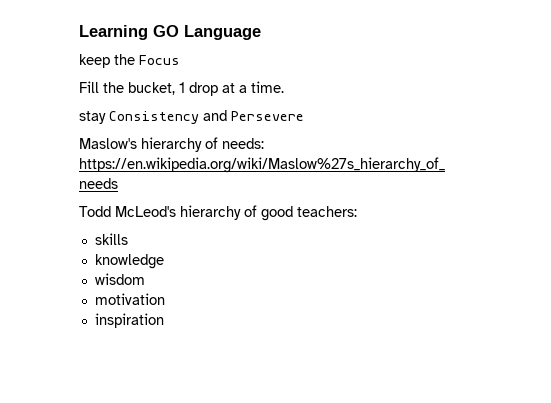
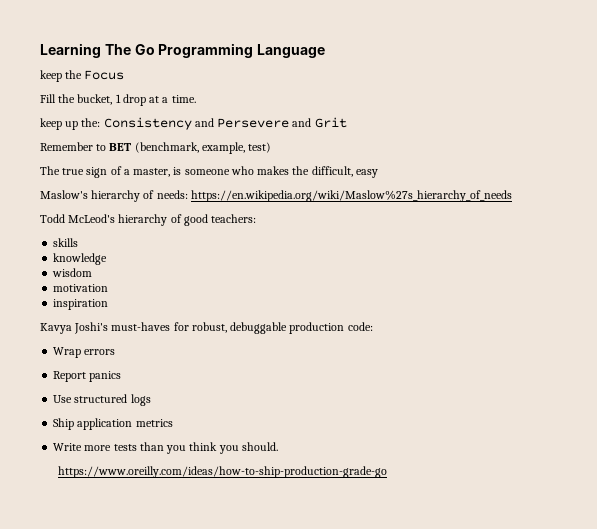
- Learning GO Language
+ Learning The Go Programming Language
- stay Consistency and Persevere
+ keep up the: Consistency and Persevere and Grit
+ Remember to BET (benchmark, example, test)
+ The true sign of a master, is someone who makes the difficult, easy
+ Kavya Joshi's must-haves for robust, debuggable production code:
+ Wrap errors
+ Report panics
+ Use structured logs
+ Ship application metrics
+ Write more tests than you think you should.
+ https://www.oreilly.com/ideas/how-to-ship-production-grade-go

